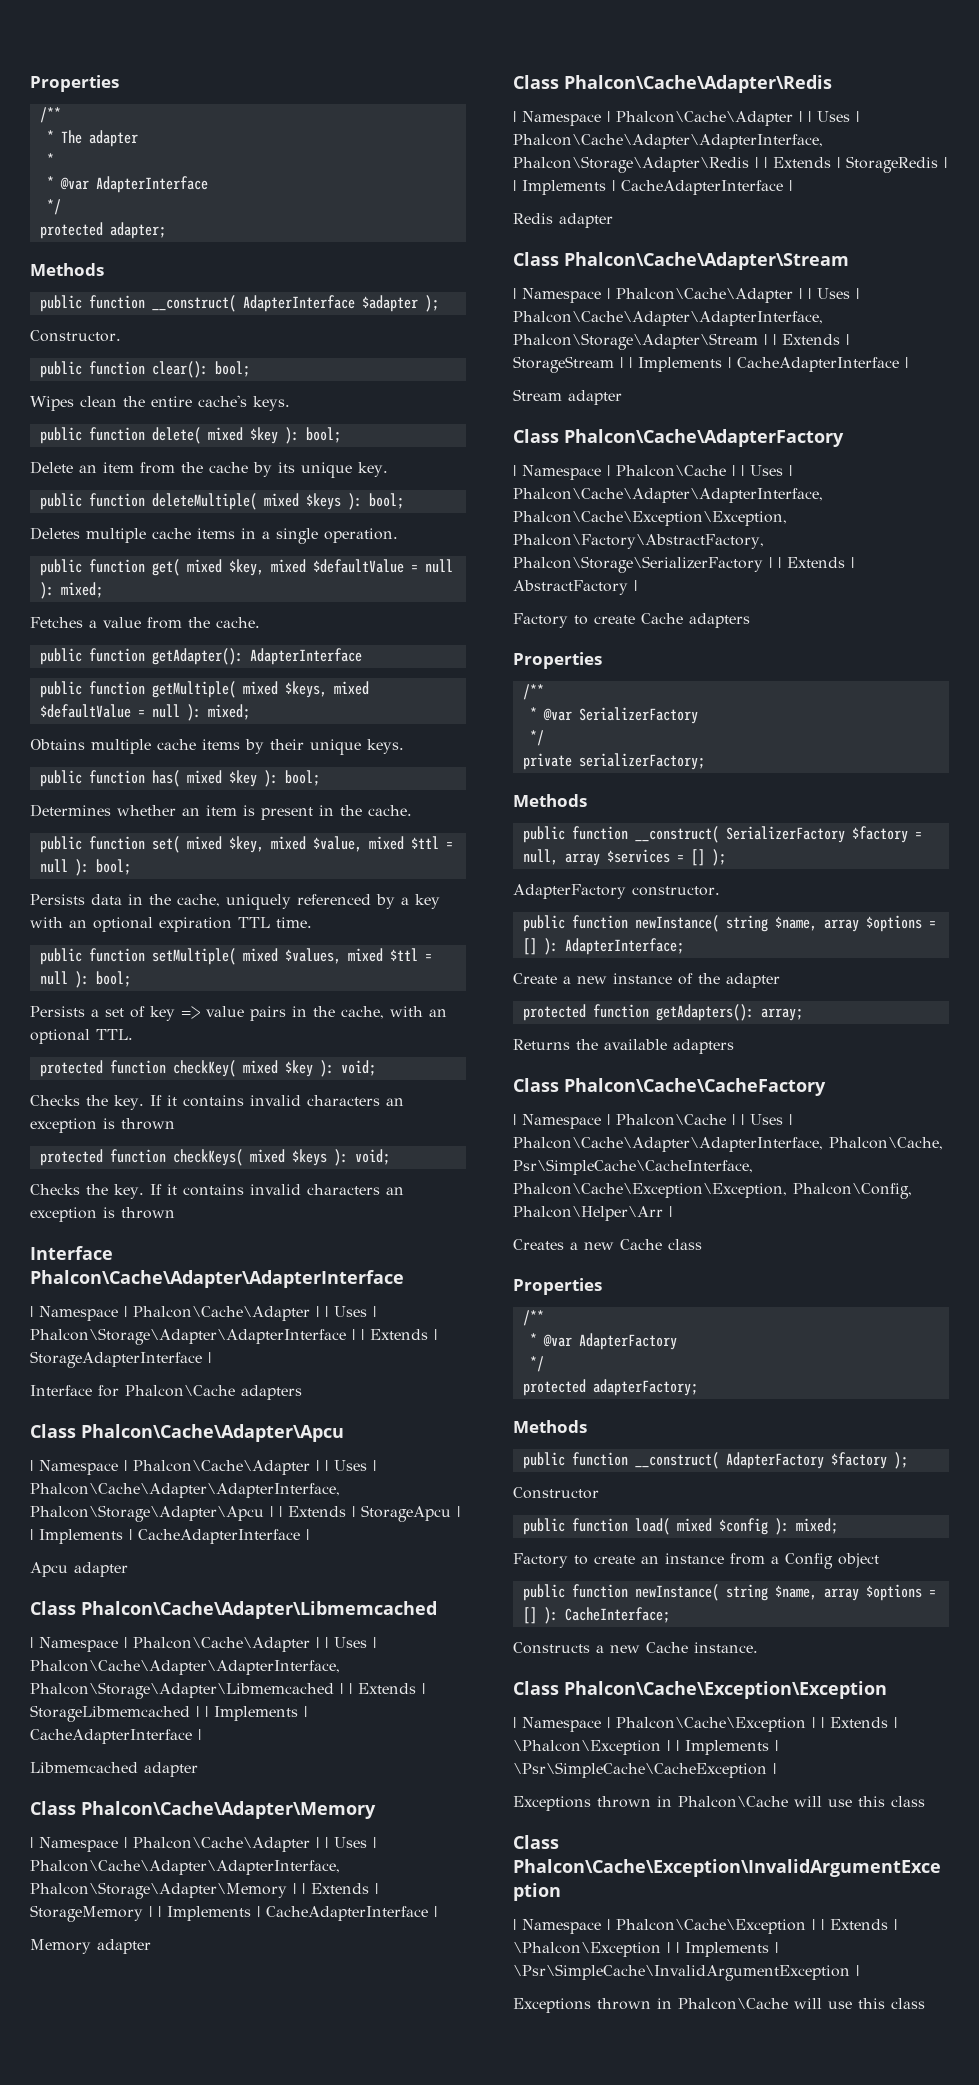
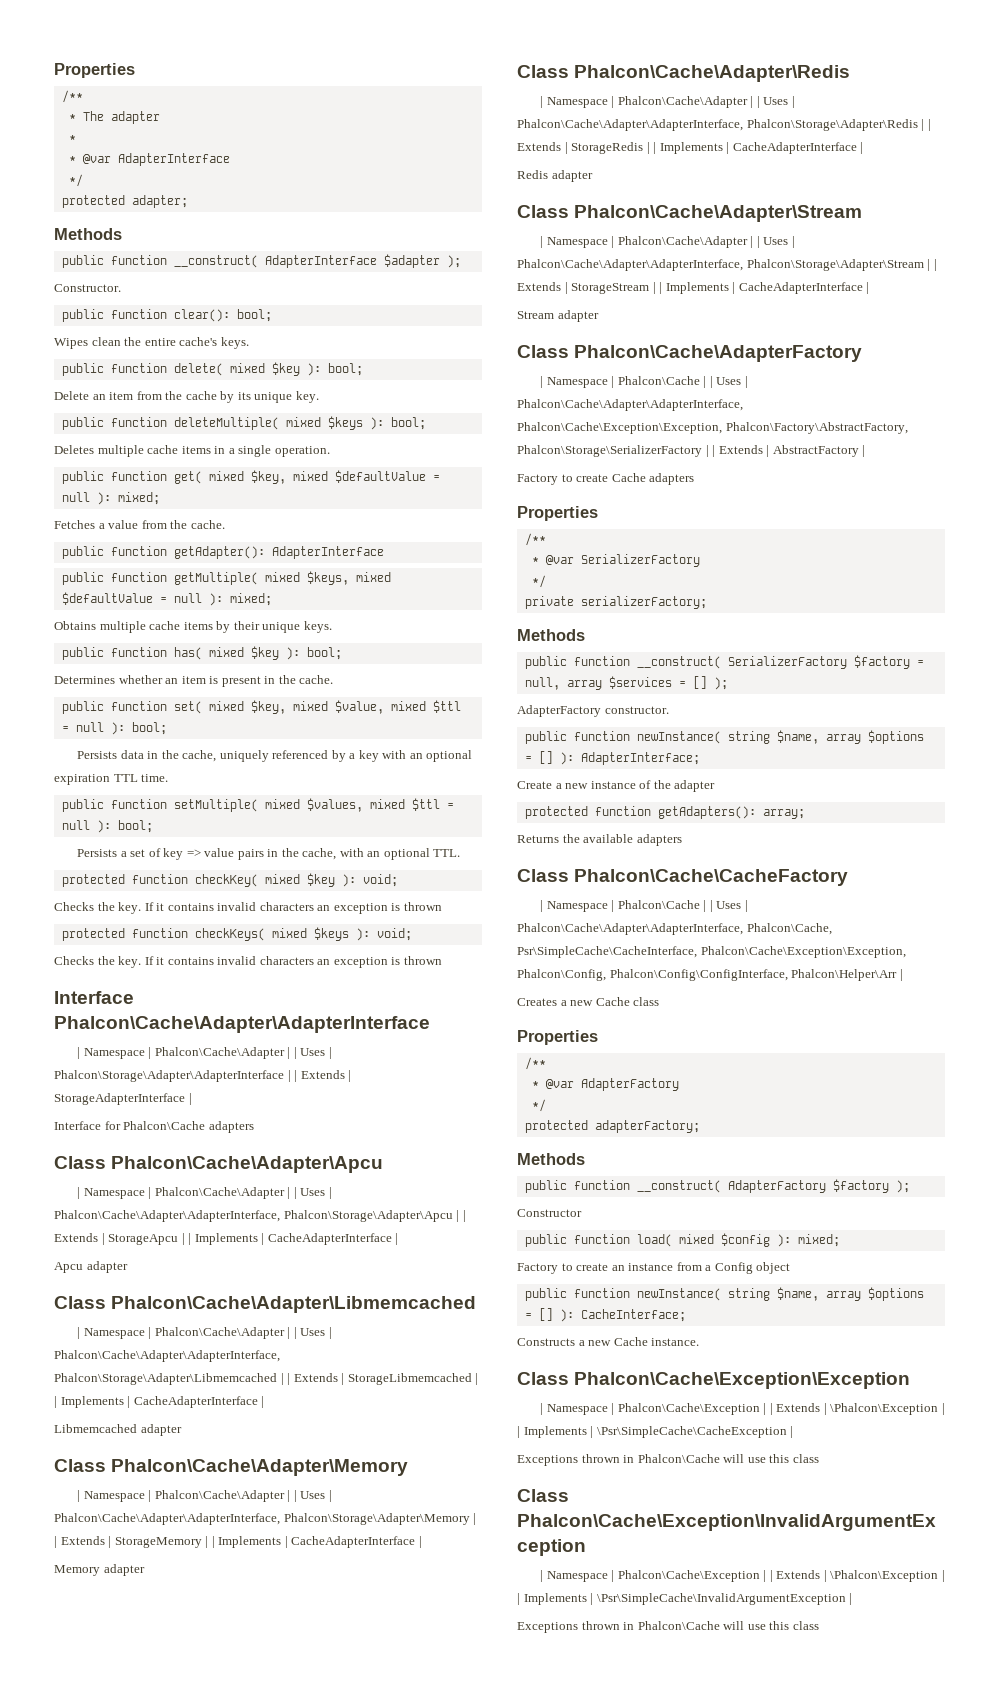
- | Namespace | Phalcon\Cache | | Uses | Phalcon\Cache\Adapter\AdapterInterface, Phalcon\Cache, Psr\SimpleCache\CacheInterface, Phalcon\Cache\Exception\Exception, Phalcon\Config, Phalcon\Helper\Arr |
+ | Namespace | Phalcon\Cache | | Uses | Phalcon\Cache\Adapter\AdapterInterface, Phalcon\Cache, Psr\SimpleCache\CacheInterface, Phalcon\Cache\Exception\Exception, Phalcon\Config, Phalcon\Config\ConfigInterface, Phalcon\Helper\Arr |

